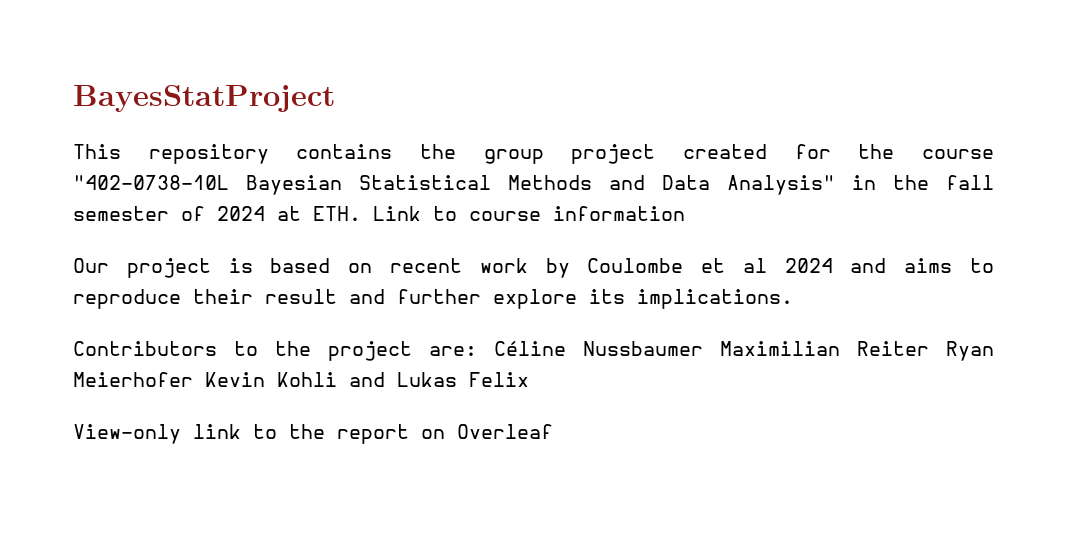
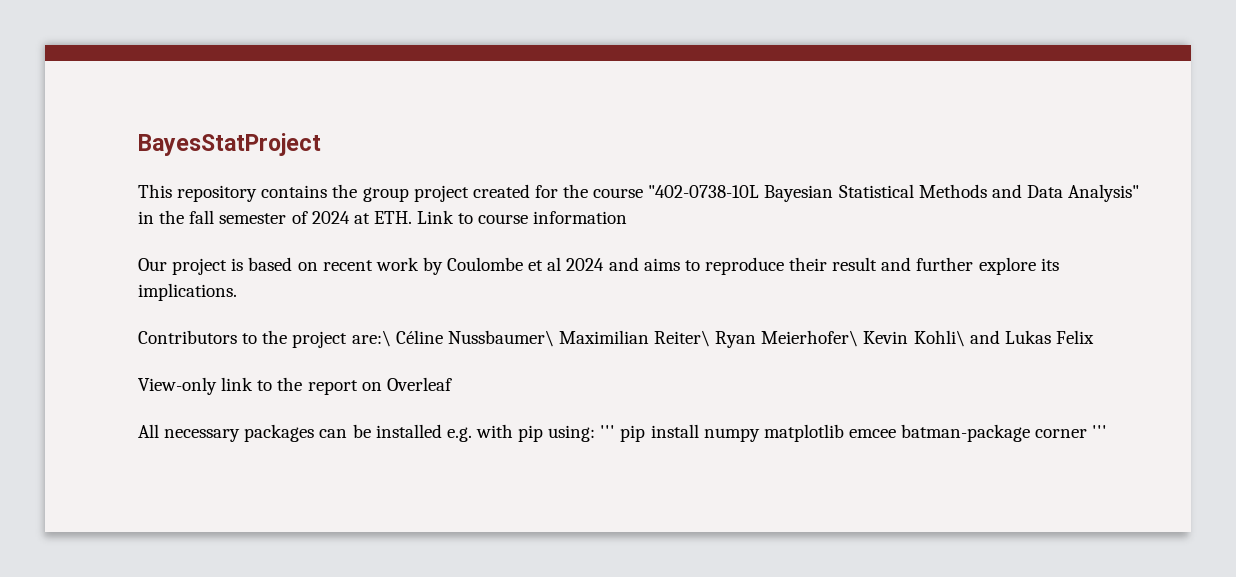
- Contributors to the project are: Céline Nussbaumer Maximilian Reiter Ryan Meierhofer Kevin Kohli and Lukas Felix
+ Contributors to the project are:\ Céline Nussbaumer\ Maximilian Reiter\ Ryan Meierhofer\ Kevin Kohli\ and Lukas Felix
+ All necessary packages can be installed e.g. with pip using: ''' pip install numpy matplotlib emcee batman-package corner '''

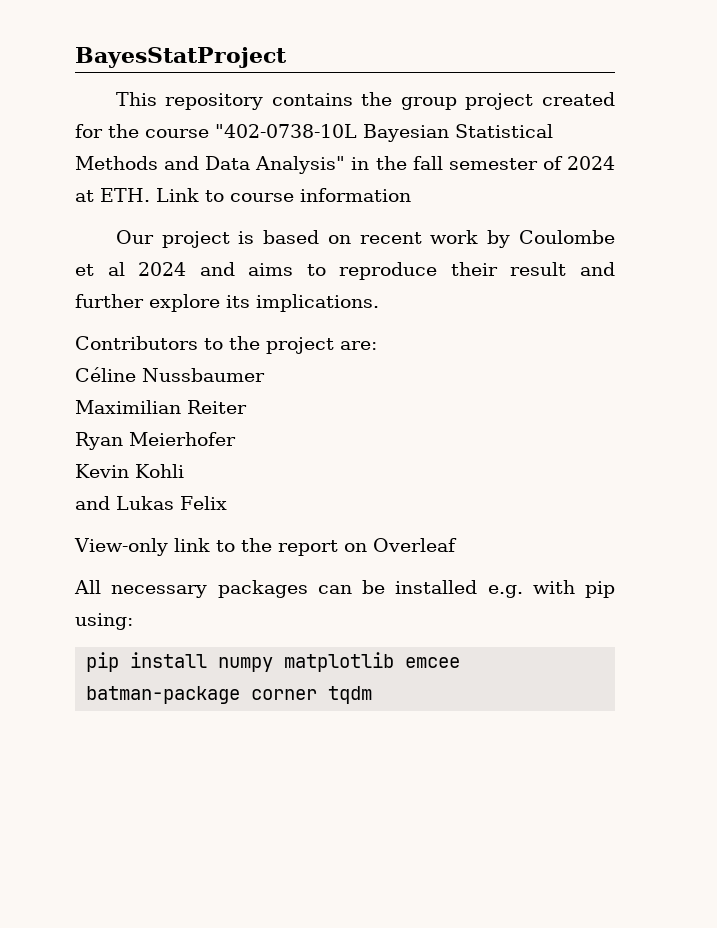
- Contributors to the project are:\ Céline Nussbaumer\ Maximilian Reiter\ Ryan Meierhofer\ Kevin Kohli\ and Lukas Felix
+ Contributors to the project are:
+ Céline Nussbaumer
+ Maximilian Reiter
+ Ryan Meierhofer
+ Kevin Kohli
+ and Lukas Felix
- All necessary packages can be installed e.g. with pip using: ''' pip install numpy matplotlib emcee batman-package corner '''
+ All necessary packages can be installed e.g. with pip using:
+ pip install numpy matplotlib emcee batman-package corner tqdm

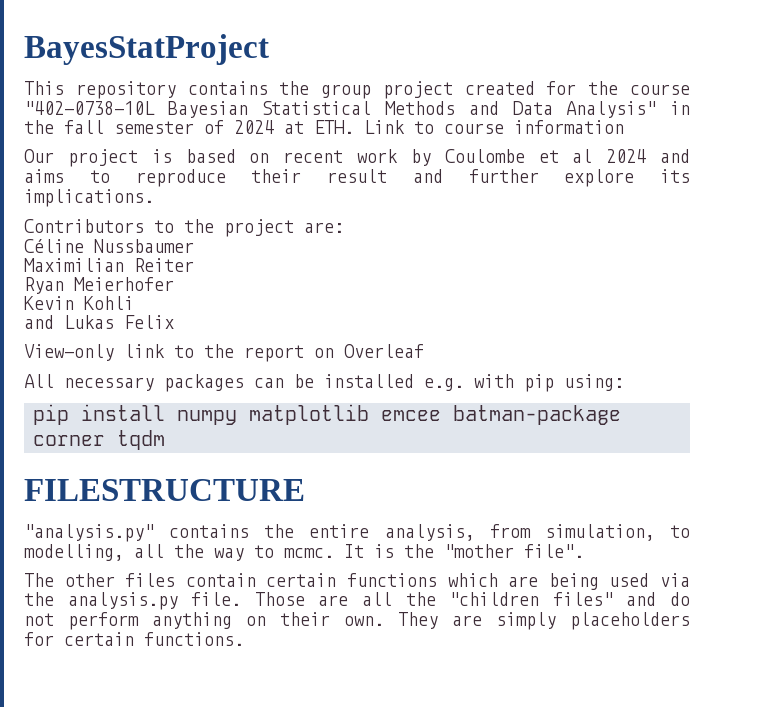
+ FILESTRUCTURE
+ "analysis.py" contains the entire analysis, from simulation, to modelling, all the way to mcmc. It is the "mother file".
+ The other files contain certain functions which are being used via the analysis.py file. Those are all the "children files" and do not perform anything on their own. They are simply placeholders for certain functions.

